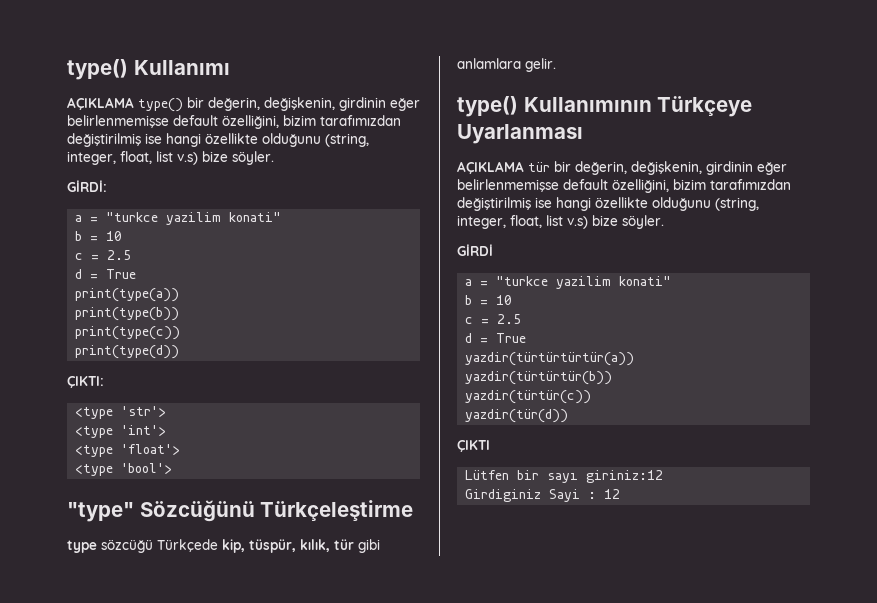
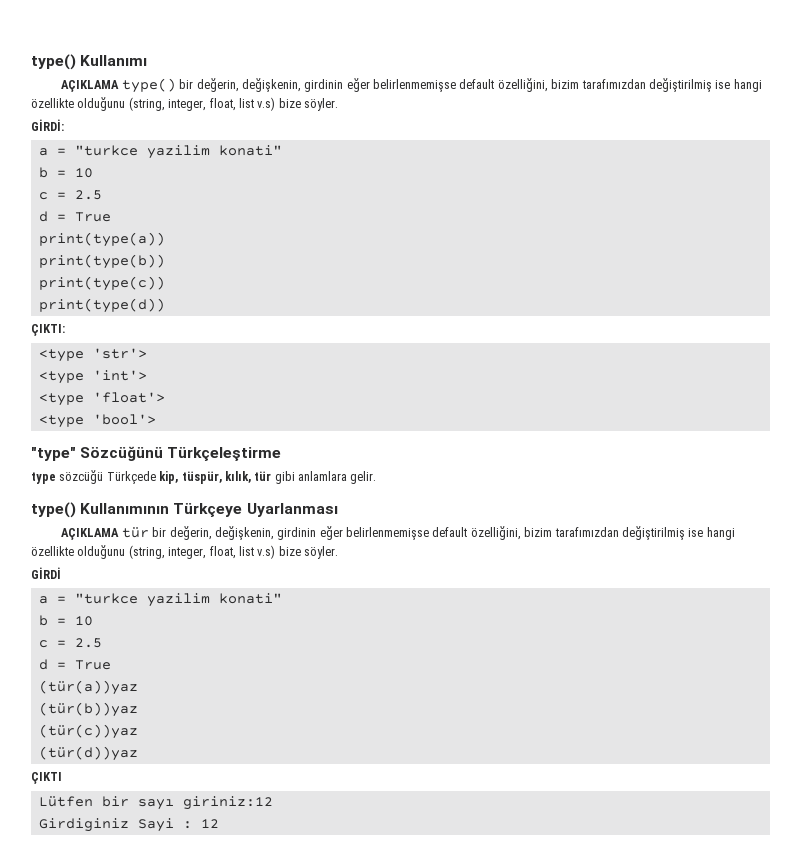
- yazdir(türtürtürtür(a))
- yazdir(türtürtür(b))
- yazdir(türtür(c))
- yazdir(tür(d))
+ (tür(a))yaz
+ (tür(b))yaz
+ (tür(c))yaz
+ (tür(d))yaz

